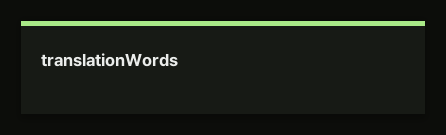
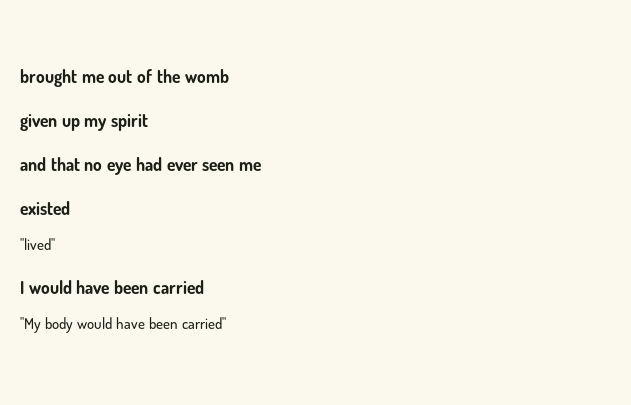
- translationWords
+ brought me out of the womb
+ given up my spirit
+ and that no eye had ever seen me
+ existed
+ "lived"
+ I would have been carried
+ "My body would have been carried"

